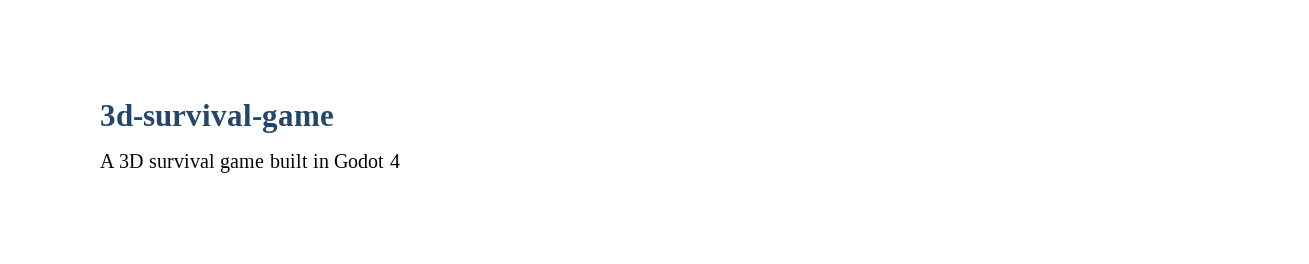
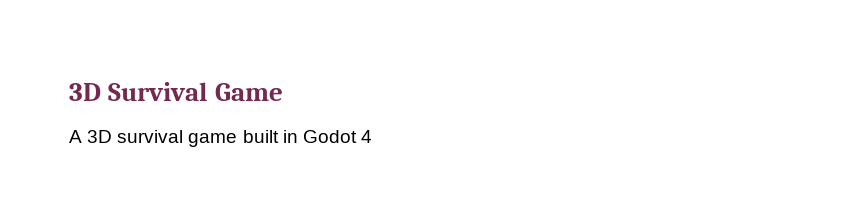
- 3d-survival-game
+ 3D Survival Game

